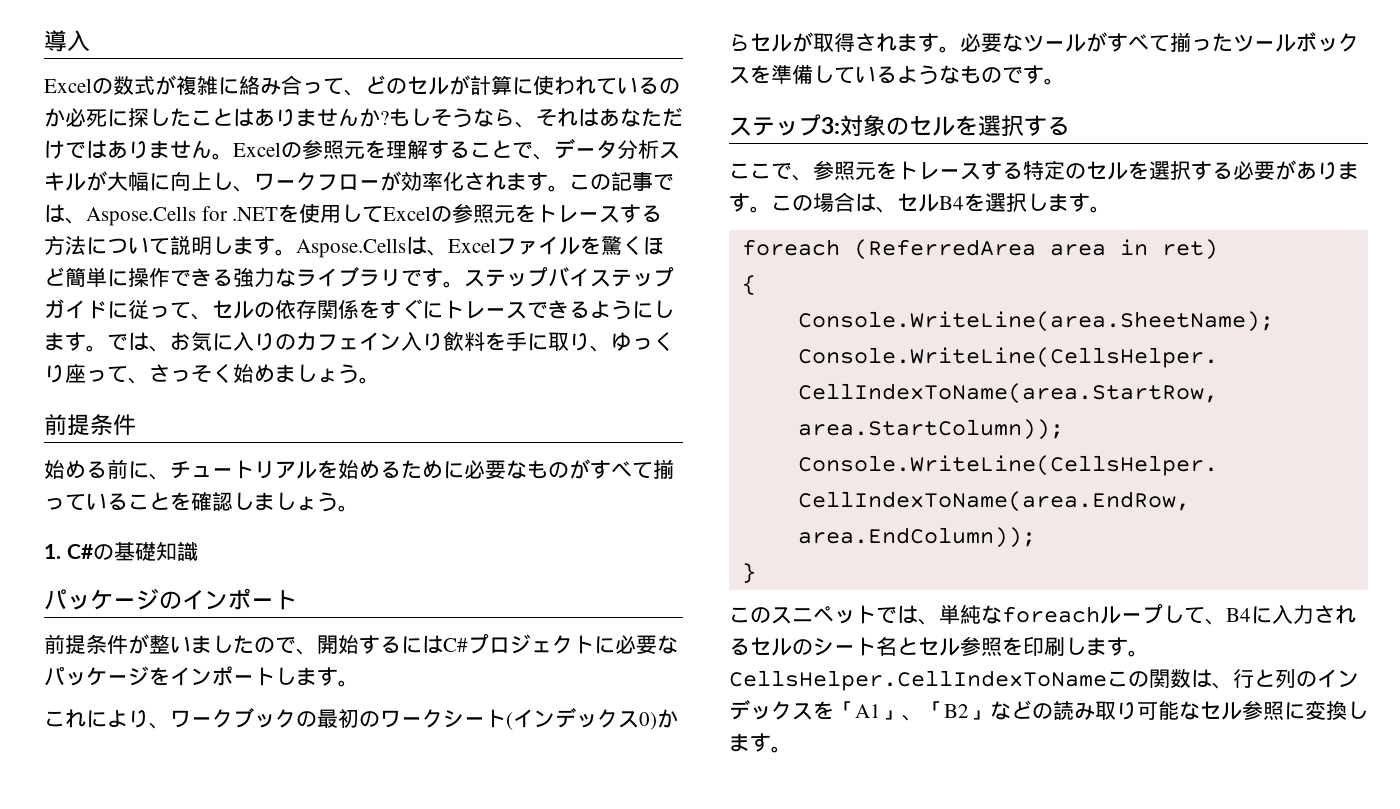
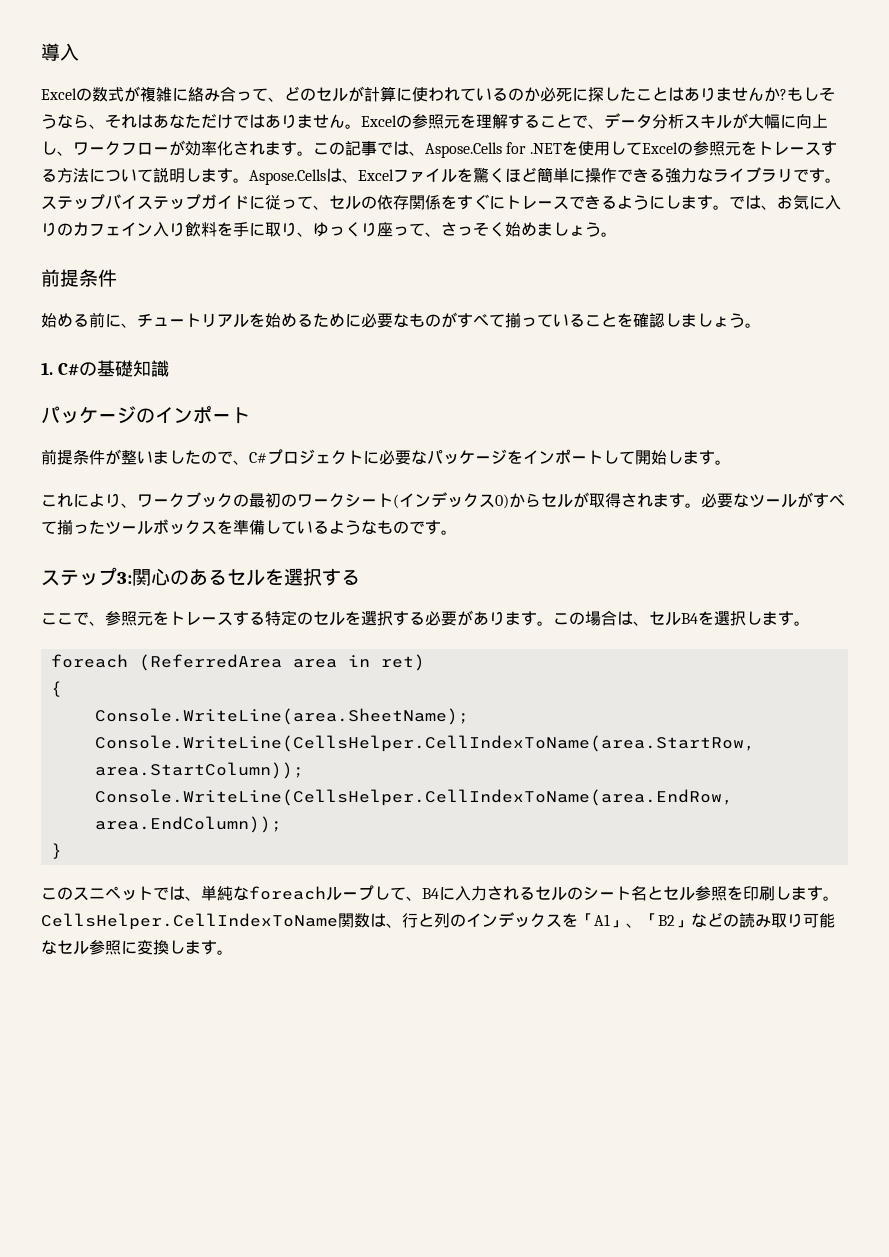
- 前提条件が整いましたので、開始するにはC#プロジェクトに必要なパッケージをインポートします。
+ 前提条件が整いましたので、C#プロジェクトに必要なパッケージをインポートして開始します。
- ステップ3:対象のセルを選択する
+ ステップ3:関心のあるセルを選択する
- CellsHelper.CellIndexToNameこの関数は、行と列のインデックスを「A1」、「B2」などの読み取り可能なセル参照に変換します。
+ CellsHelper.CellIndexToName関数は、行と列のインデックスを「A1」、「B2」などの読み取り可能なセル参照に変換します。

